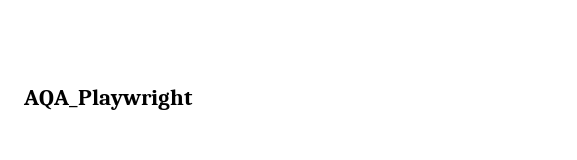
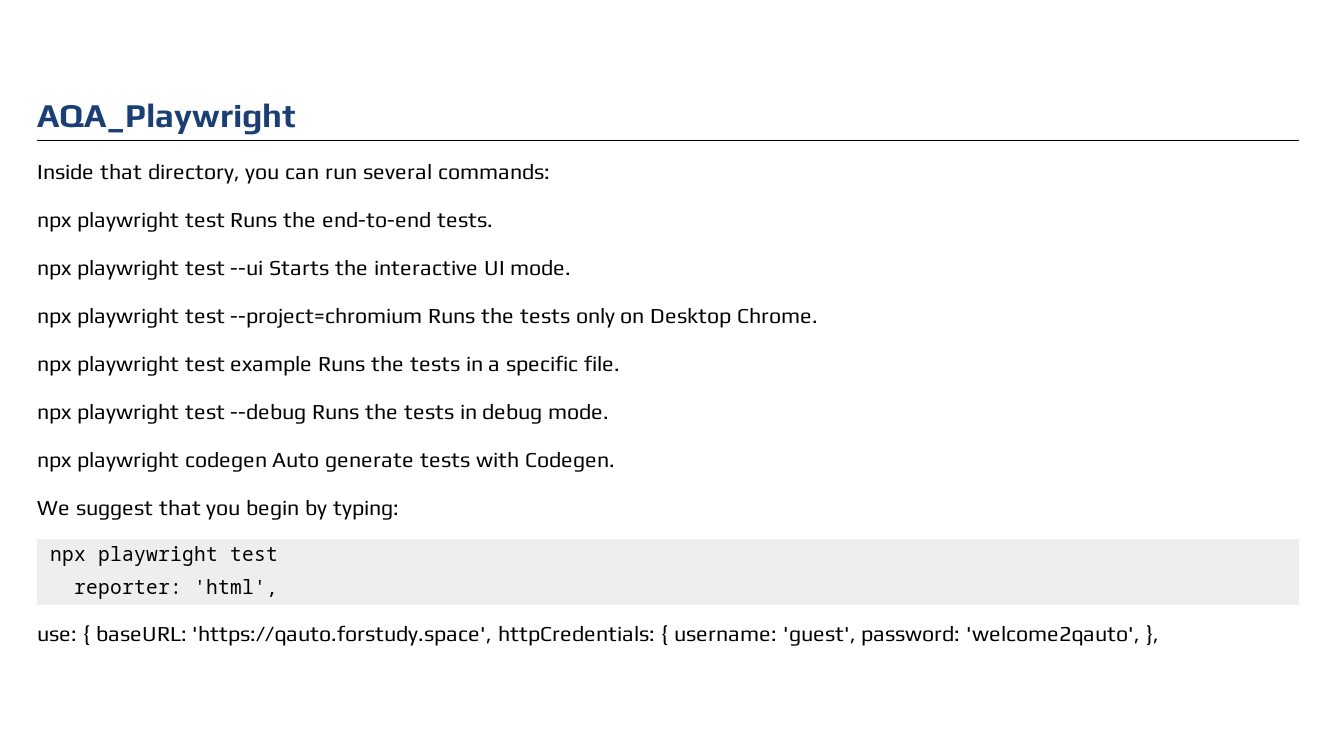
+ Inside that directory, you can run several commands:
+ npx playwright test Runs the end-to-end tests.
+ npx playwright test --ui Starts the interactive UI mode.
+ npx playwright test --project=chromium Runs the tests only on Desktop Chrome.
+ npx playwright test example Runs the tests in a specific file.
+ npx playwright test --debug Runs the tests in debug mode.
+ npx playwright codegen Auto generate tests with Codegen.
+ We suggest that you begin by typing:
+ npx playwright test
+ reporter: 'html',
+ use: { baseURL: 'https://qauto.forstudy.space', httpCredentials: { username: 'guest', password: 'welcome2qauto', },

